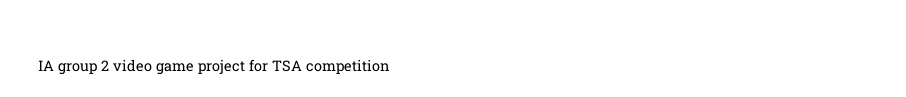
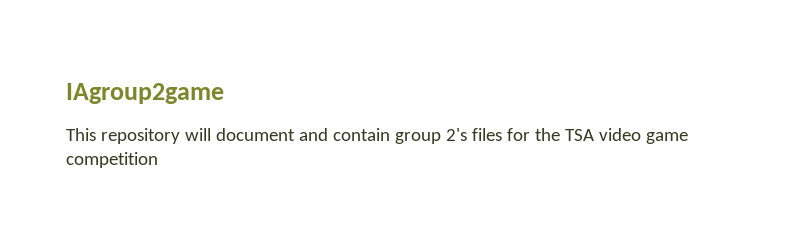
- IA group 2 video game project for TSA competition
+ IAgroup2game
+ This repository will document and contain group 2's files for the TSA video game competition

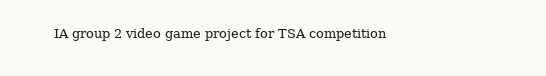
- IAgroup2game
- This repository will document and contain group 2's files for the TSA video game competition
+ IA group 2 video game project for TSA competition

